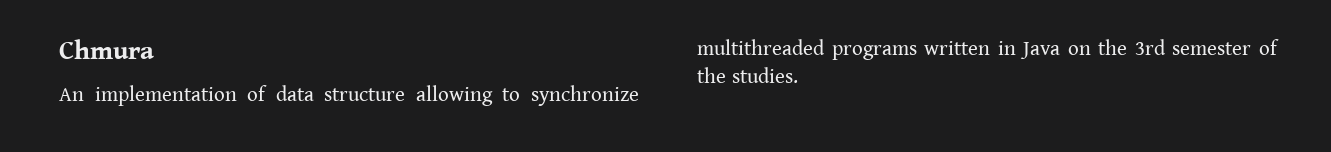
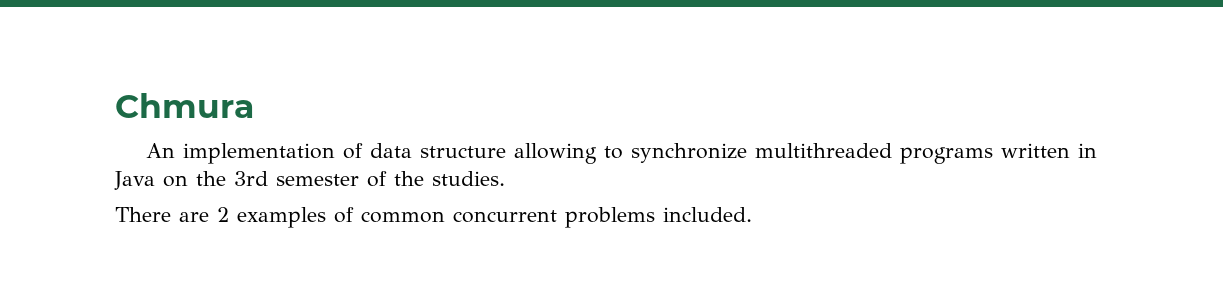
+ There are 2 examples of common concurrent problems included.

